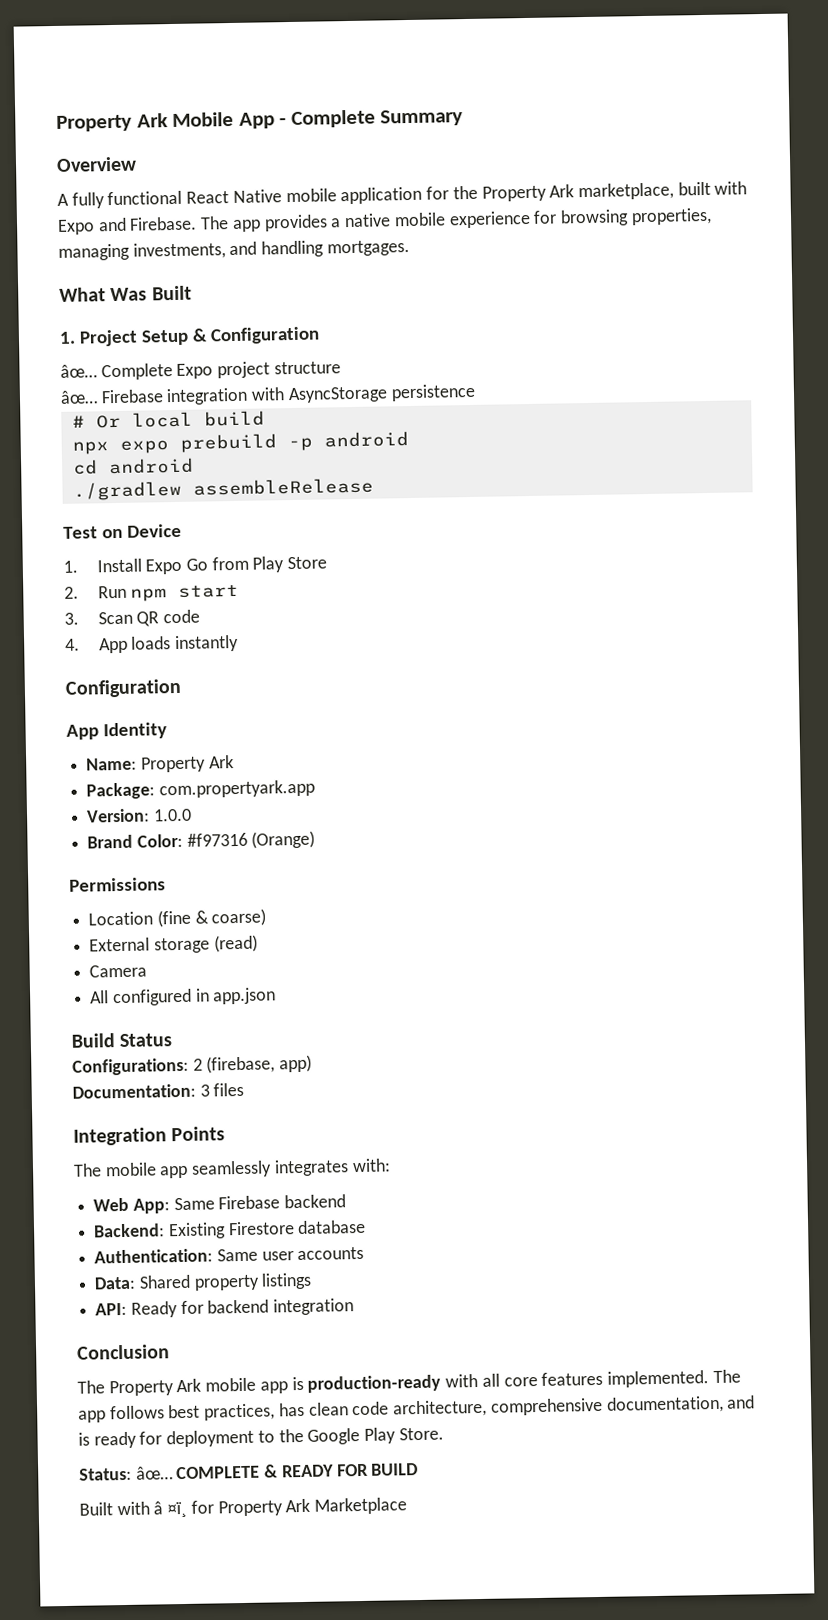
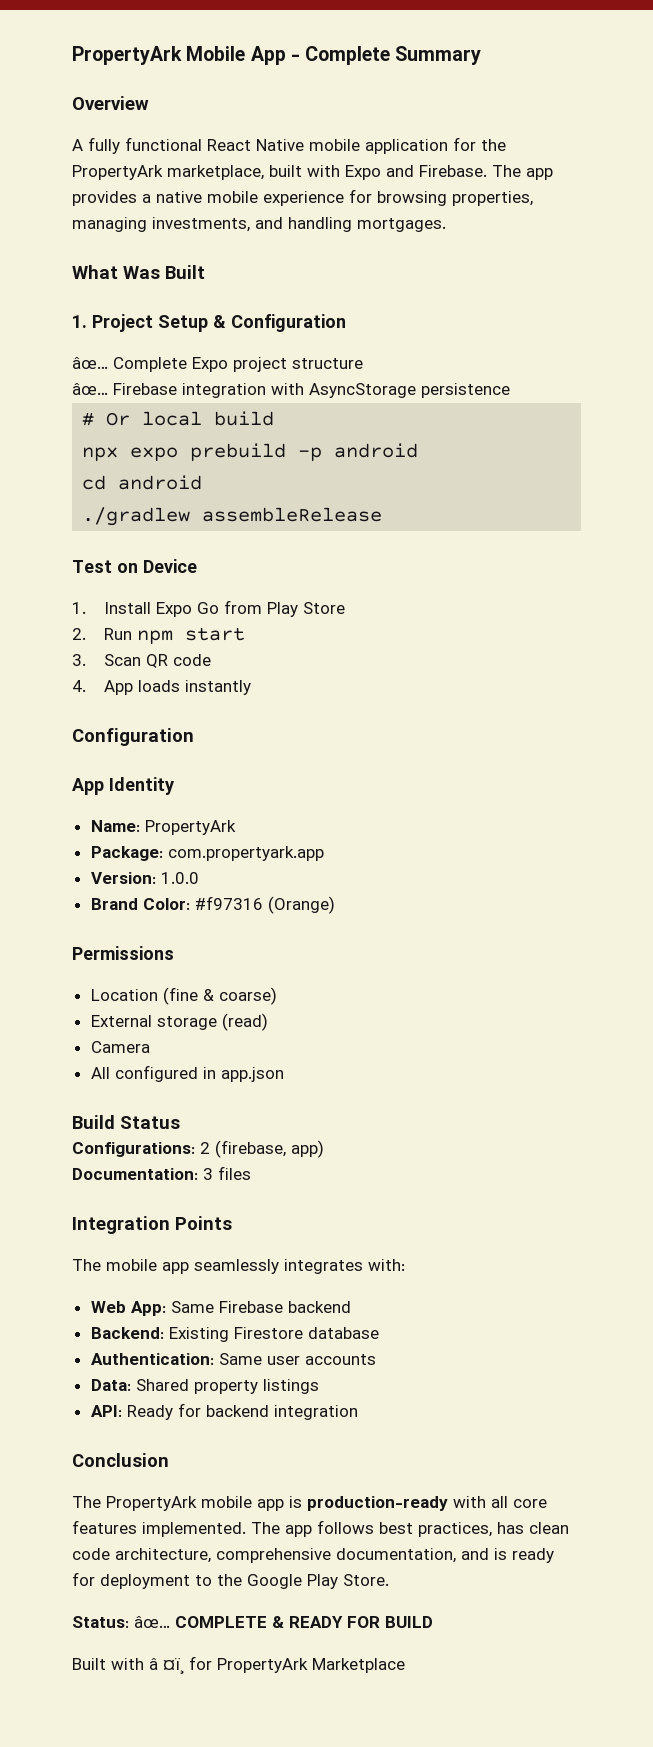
- Property Ark Mobile App - Complete Summary
+ PropertyArk Mobile App - Complete Summary
- A fully functional React Native mobile application for the Property Ark marketplace, built with Expo and Firebase.
+ A fully functional React Native mobile application for the PropertyArk marketplace, built with Expo and Firebase.
- Name: Property Ark
+ Name: PropertyArk
- The Property Ark mobile app is production-ready with all core features implemented.
+ The PropertyArk mobile app is production-ready with all core features implemented.
- Built with â ¤ï¸ for Property Ark Marketplace
+ Built with â ¤ï¸ for PropertyArk Marketplace

